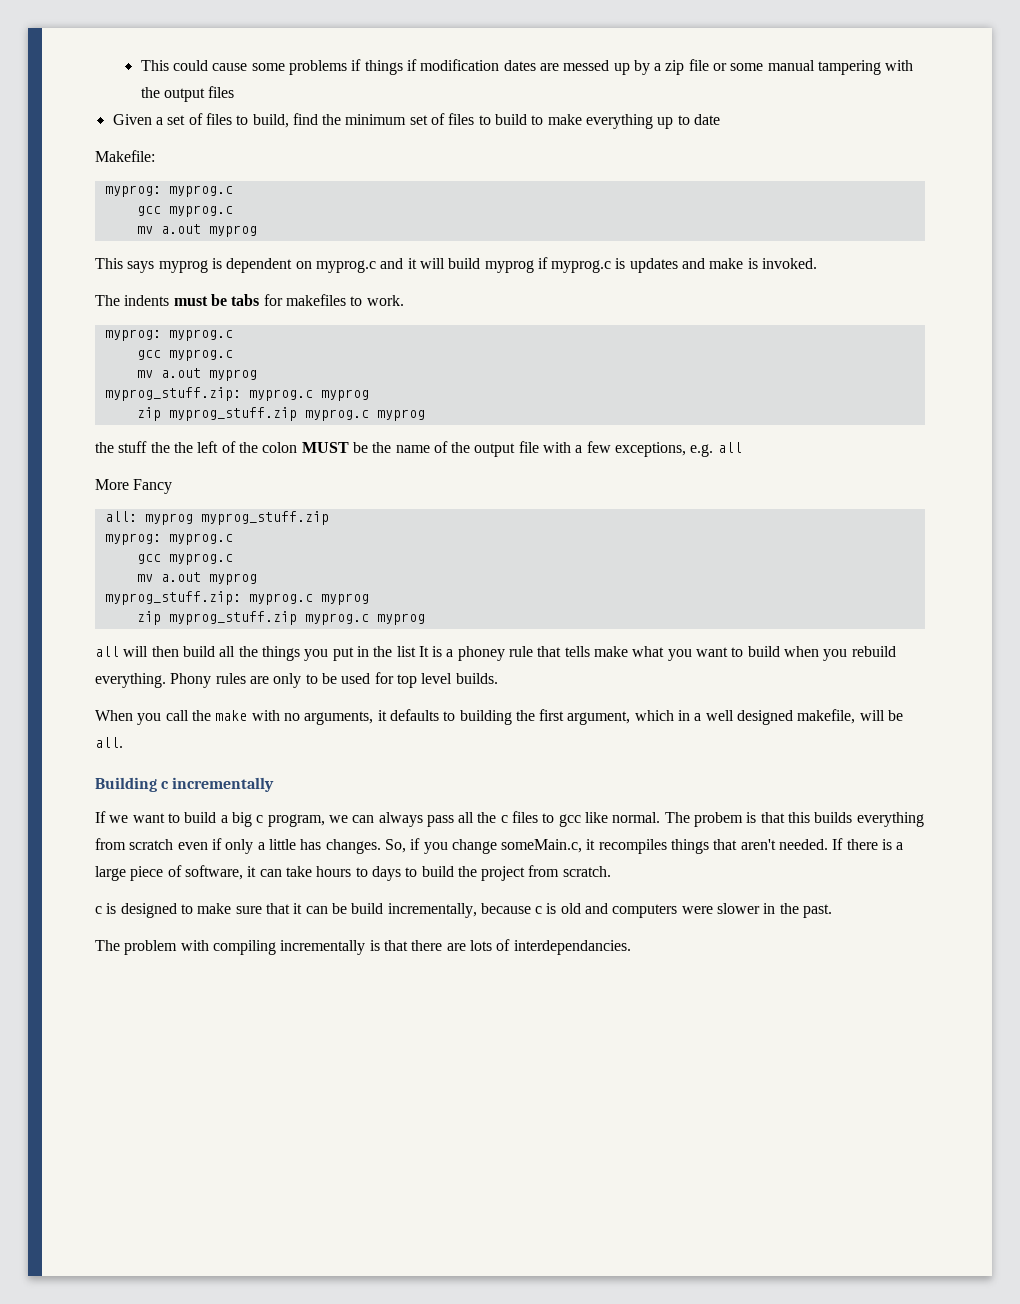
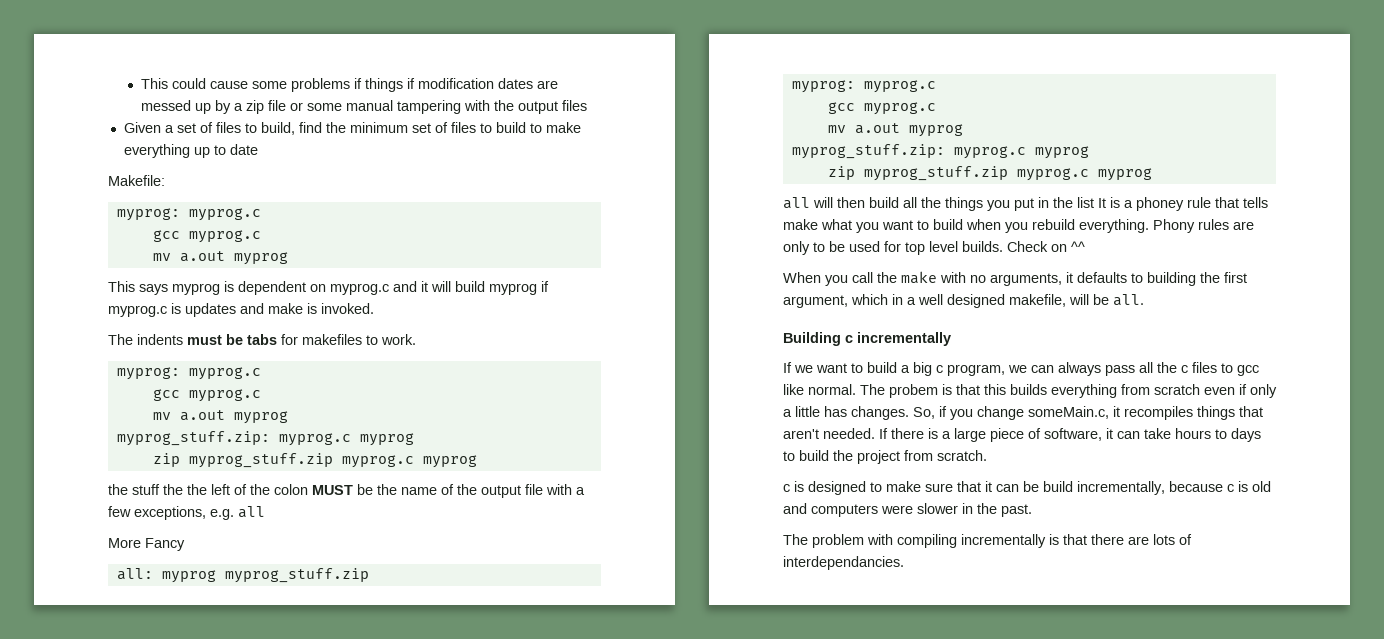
+ Check on ^^

